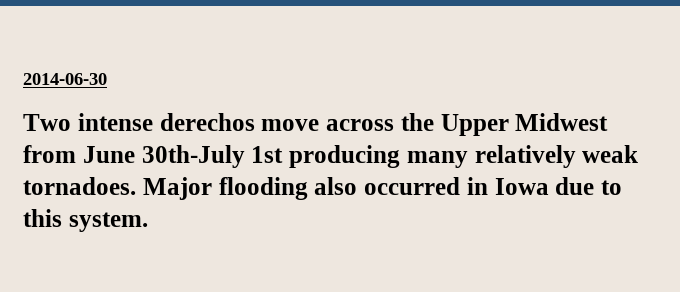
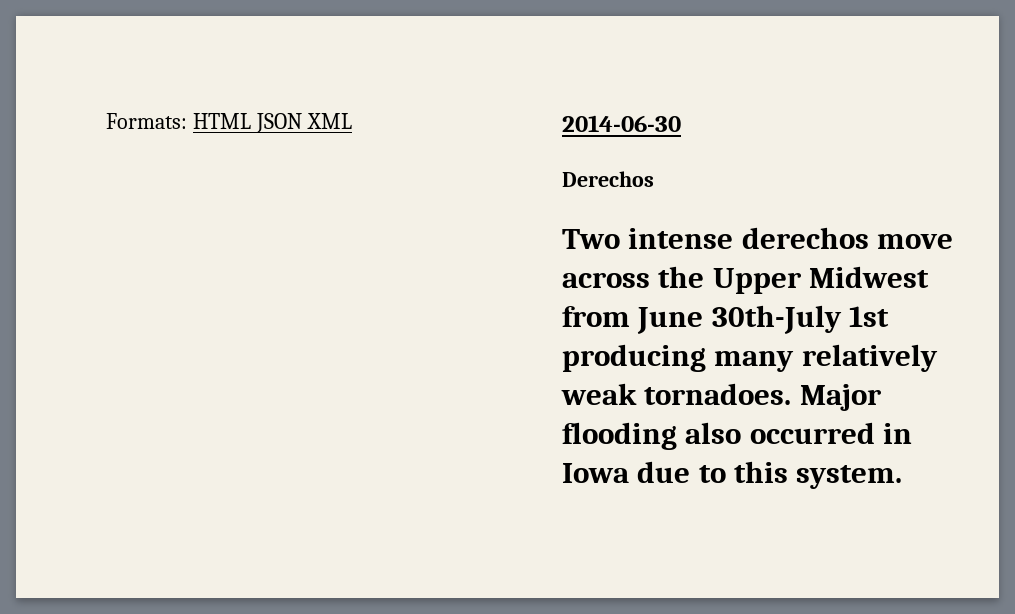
+ Formats: HTML JSON XML
+ Derechos

